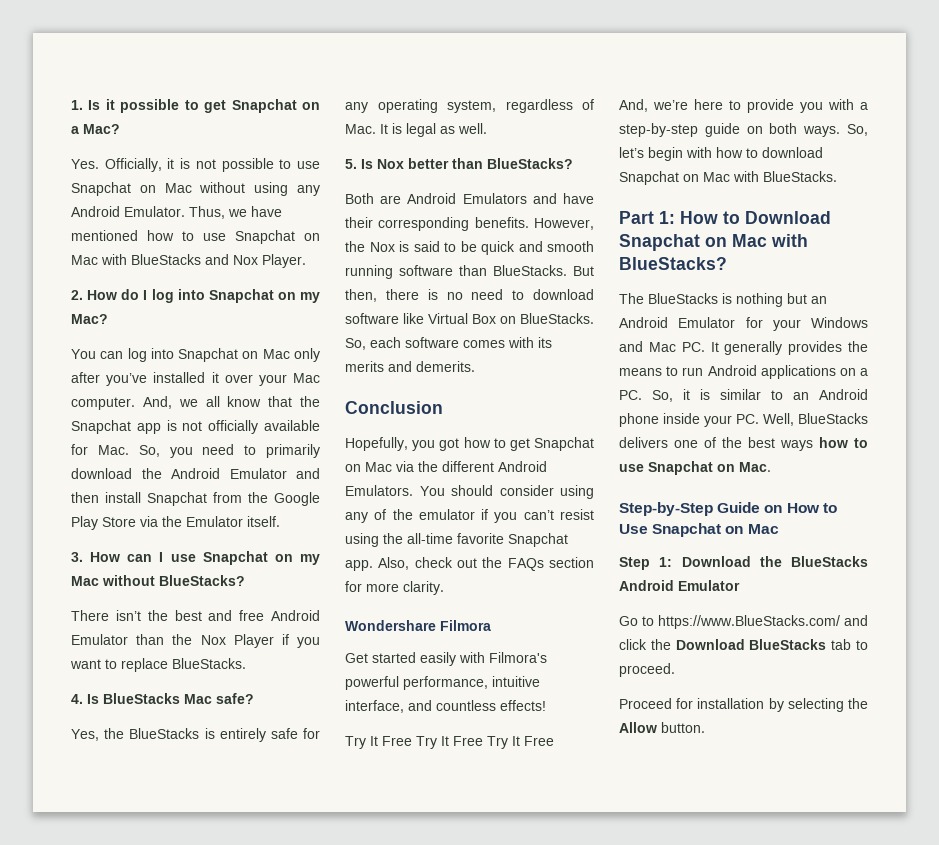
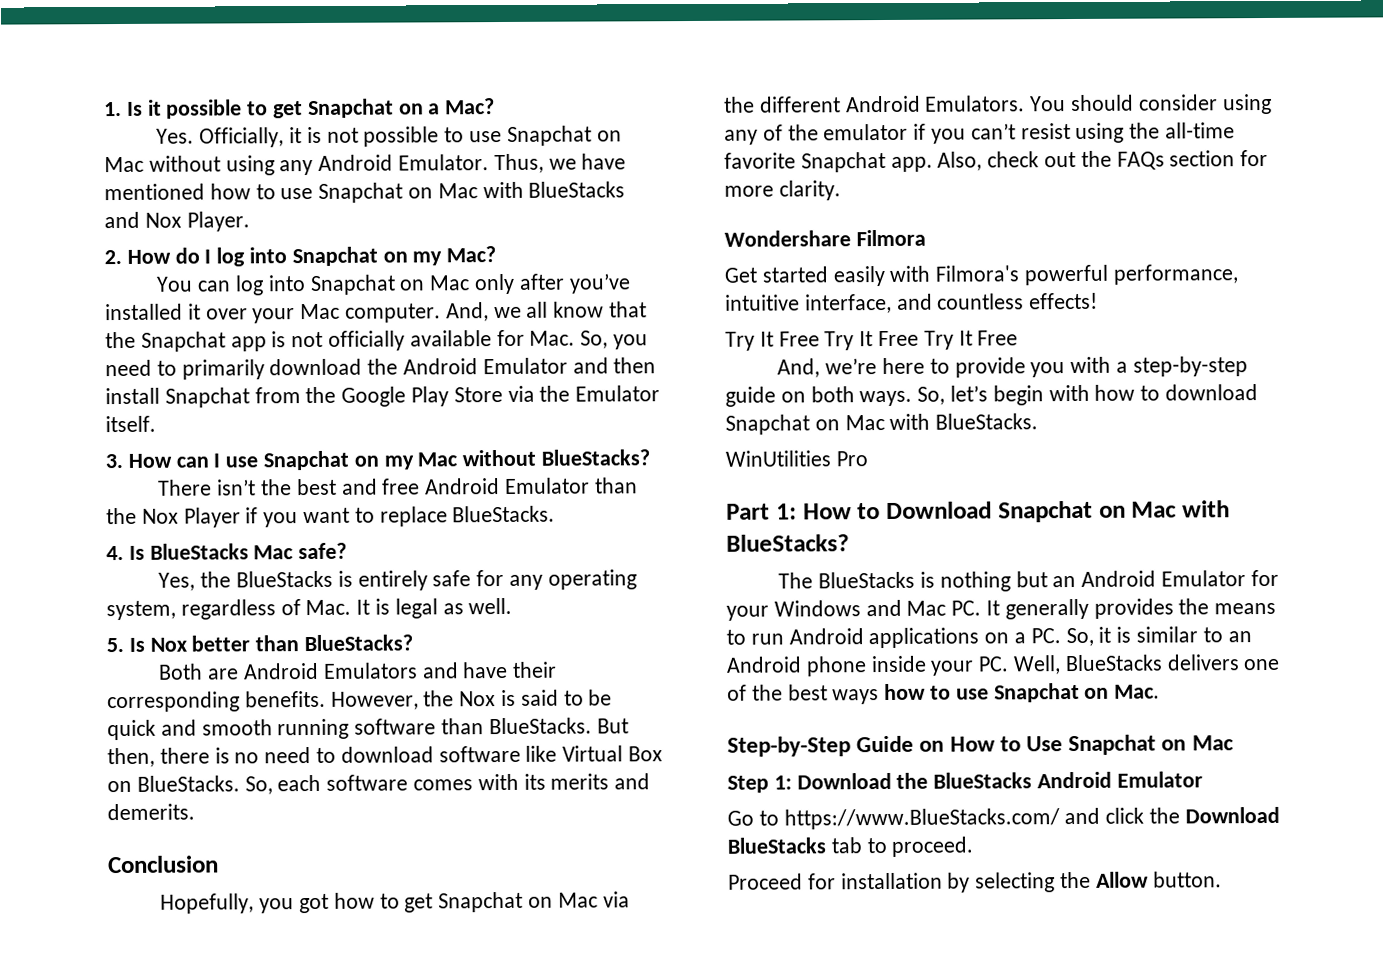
+ WinUtilities Pro

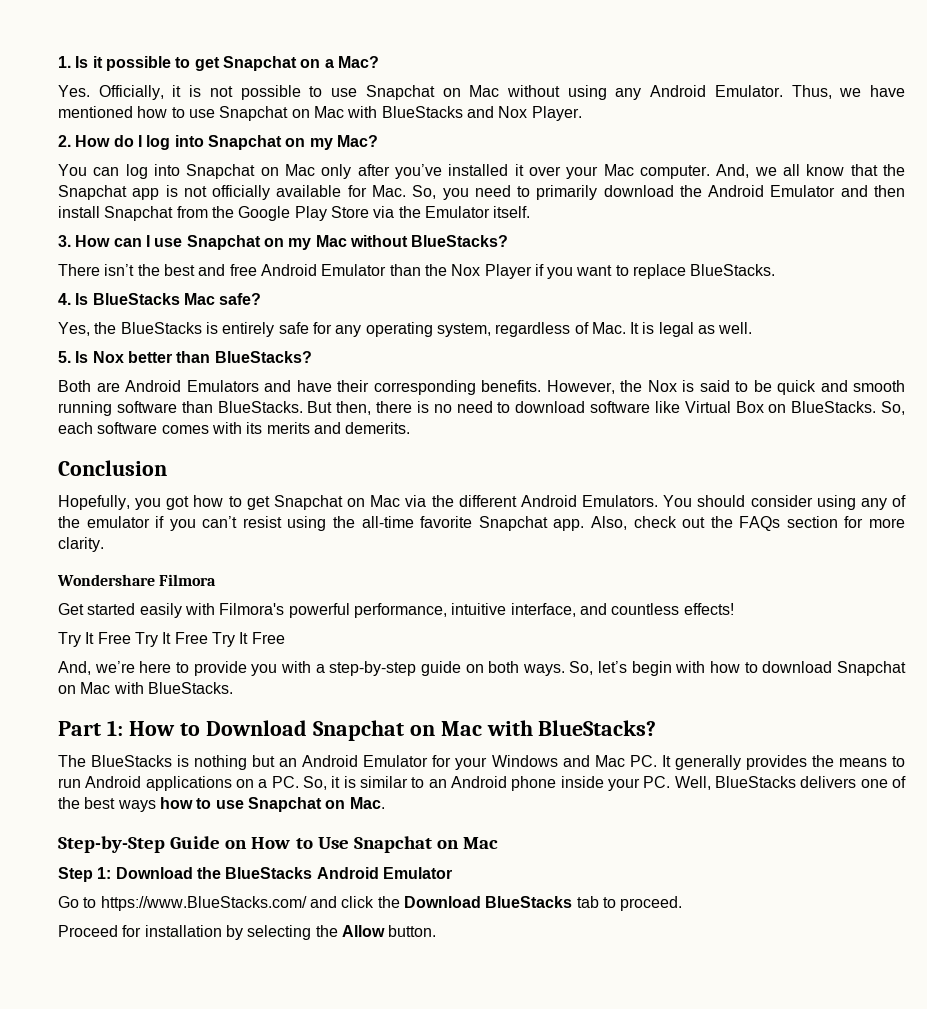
- WinUtilities Pro

